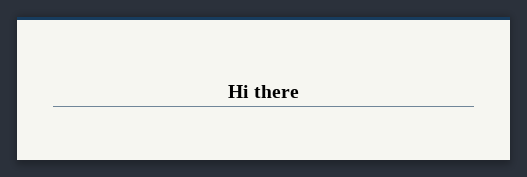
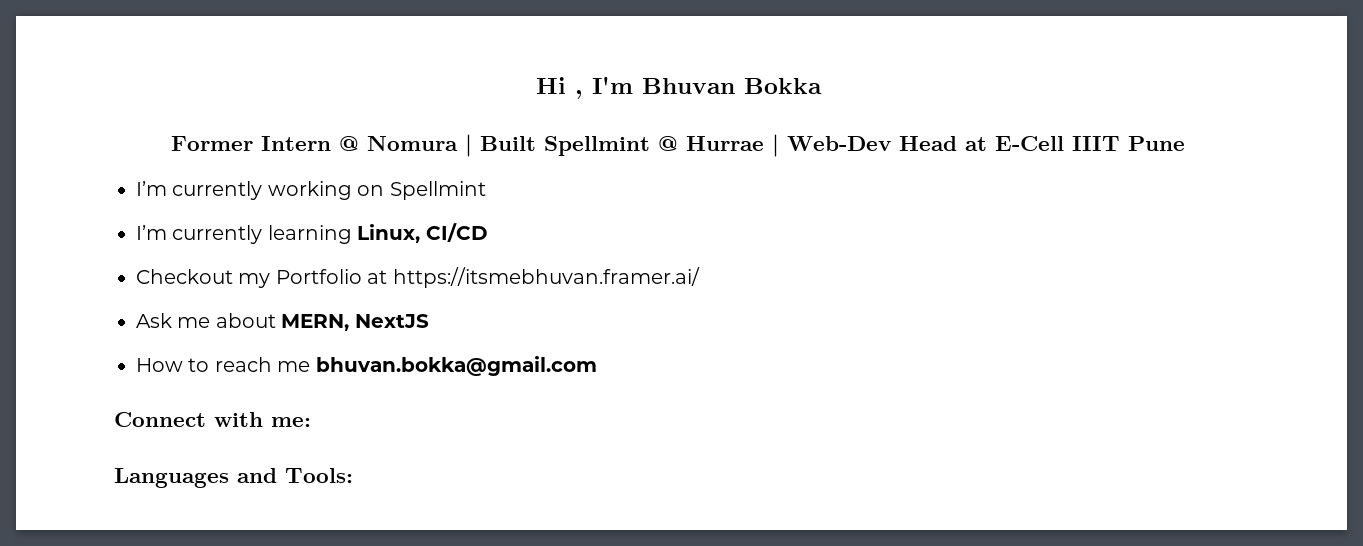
- Hi there
+ Hi , I'm Bhuvan Bokka
+ Former Intern @ Nomura | Built Spellmint @ Hurrae | Web-Dev Head at E-Cell IIIT Pune
+ I’m currently working on Spellmint
+ I’m currently learning Linux, CI/CD
+ Checkout my Portfolio at https://itsmebhuvan.framer.ai/
+ Ask me about MERN, NextJS
+ How to reach me bhuvan.bokka@gmail.com
+ Connect with me:
+ Languages and Tools:

